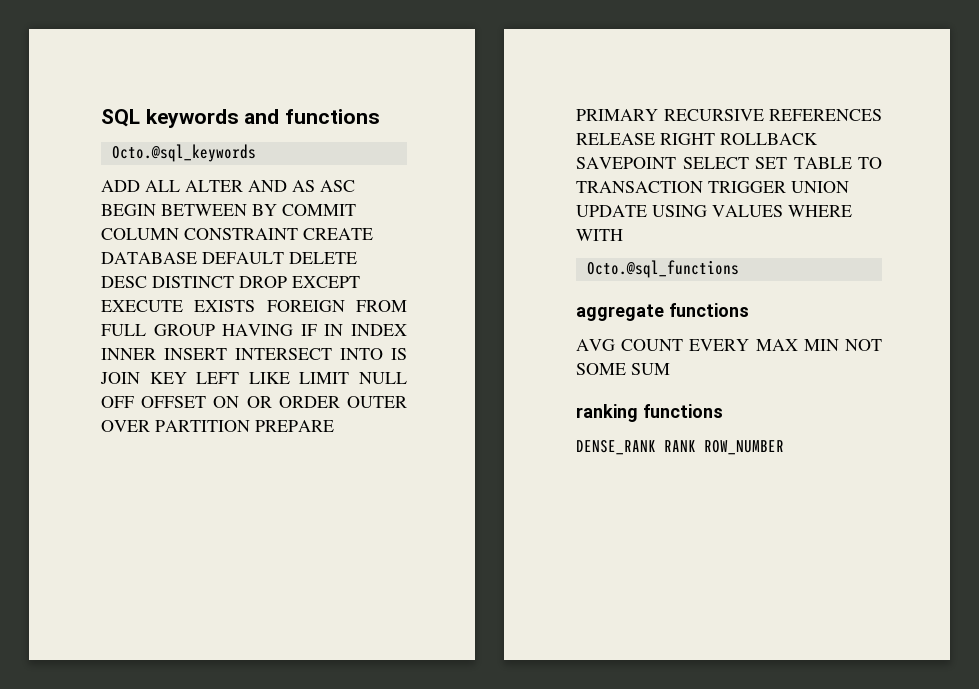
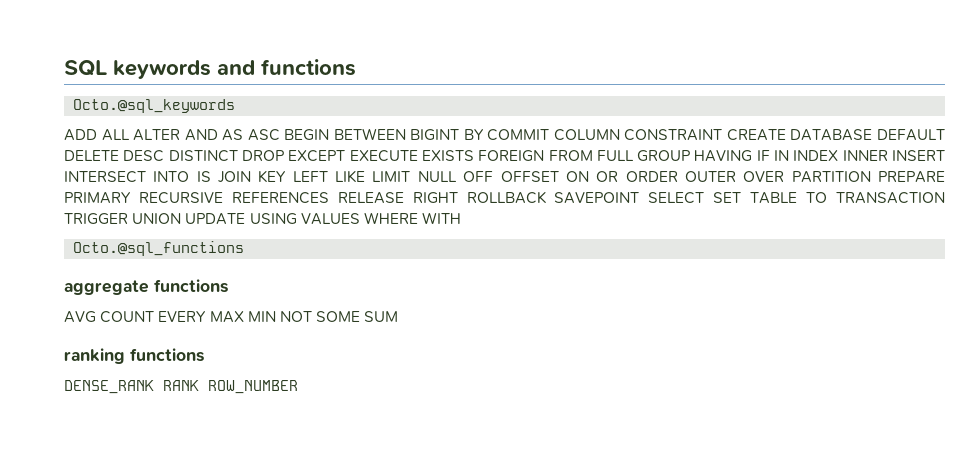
- ADD ALL ALTER AND AS ASC BEGIN BETWEEN BY COMMIT COLUMN CONSTRAINT CREATE DATABASE DEFAULT DELETE DESC DISTINCT DROP EXCEPT EXECUTE EXISTS FOREIGN FROM FULL GROUP HAVING IF IN INDEX INNER INSERT INTERSECT INTO IS JOIN KEY LEFT LIKE LIMIT NULL OFF OFFSET ON OR ORDER OUTER OVER PARTITION PREPARE PRIMARY RECURSIVE REFERENCES RELEASE RIGHT ROLLBACK SAVEPOINT SELECT SET TABLE TO TRANSACTION TRIGGER UNION UPDATE USING VALUES WHERE WITH
+ ADD ALL ALTER AND AS ASC BEGIN BETWEEN BIGINT BY COMMIT COLUMN CONSTRAINT CREATE DATABASE DEFAULT DELETE DESC DISTINCT DROP EXCEPT EXECUTE EXISTS FOREIGN FROM FULL GROUP HAVING IF IN INDEX INNER INSERT INTERSECT INTO IS JOIN KEY LEFT LIKE LIMIT NULL OFF OFFSET ON OR ORDER OUTER OVER PARTITION PREPARE PRIMARY RECURSIVE REFERENCES RELEASE RIGHT ROLLBACK SAVEPOINT SELECT SET TABLE TO TRANSACTION TRIGGER UNION UPDATE USING VALUES WHERE WITH

